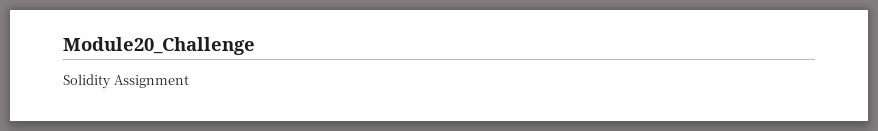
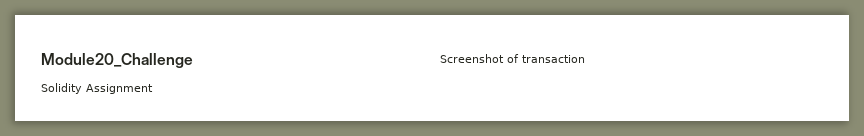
+ Screenshot of transaction

